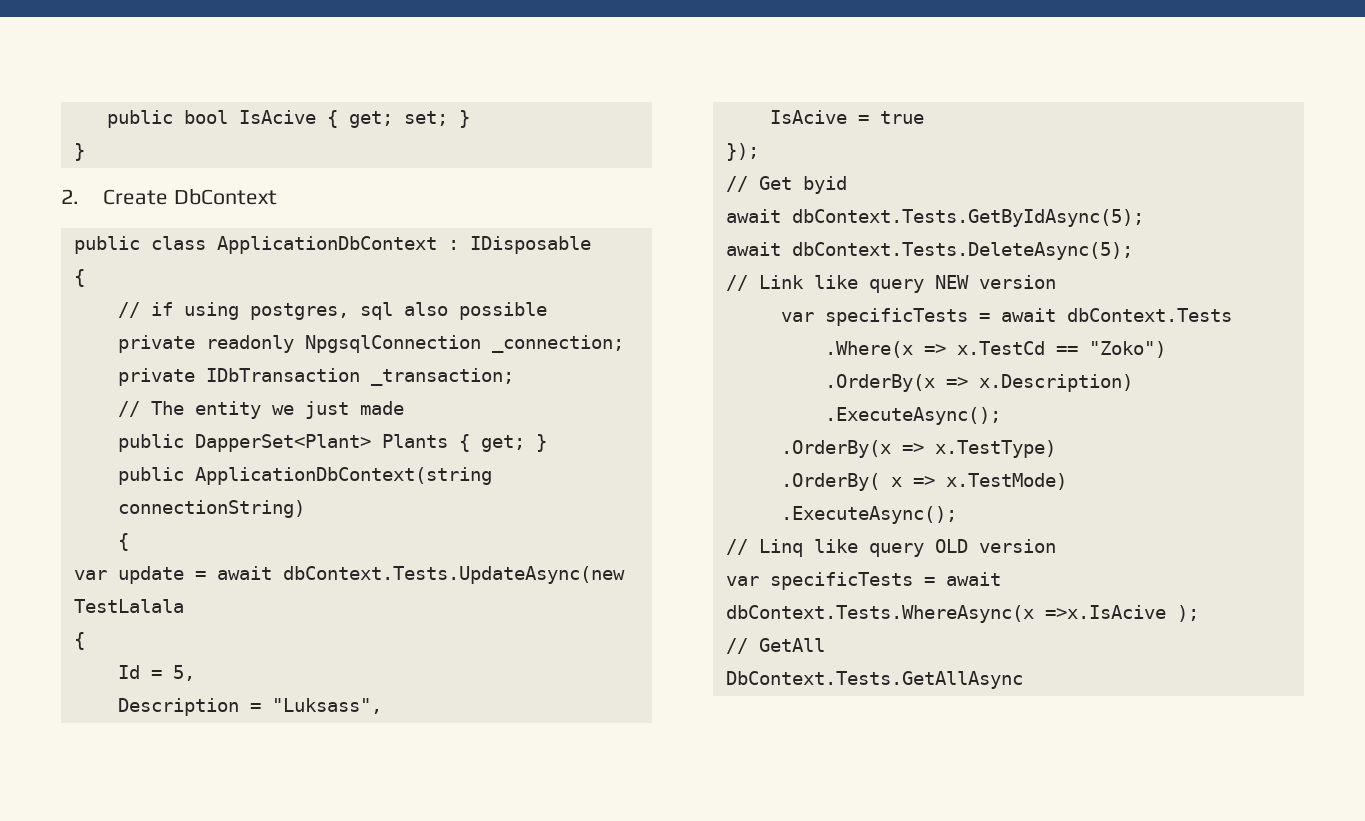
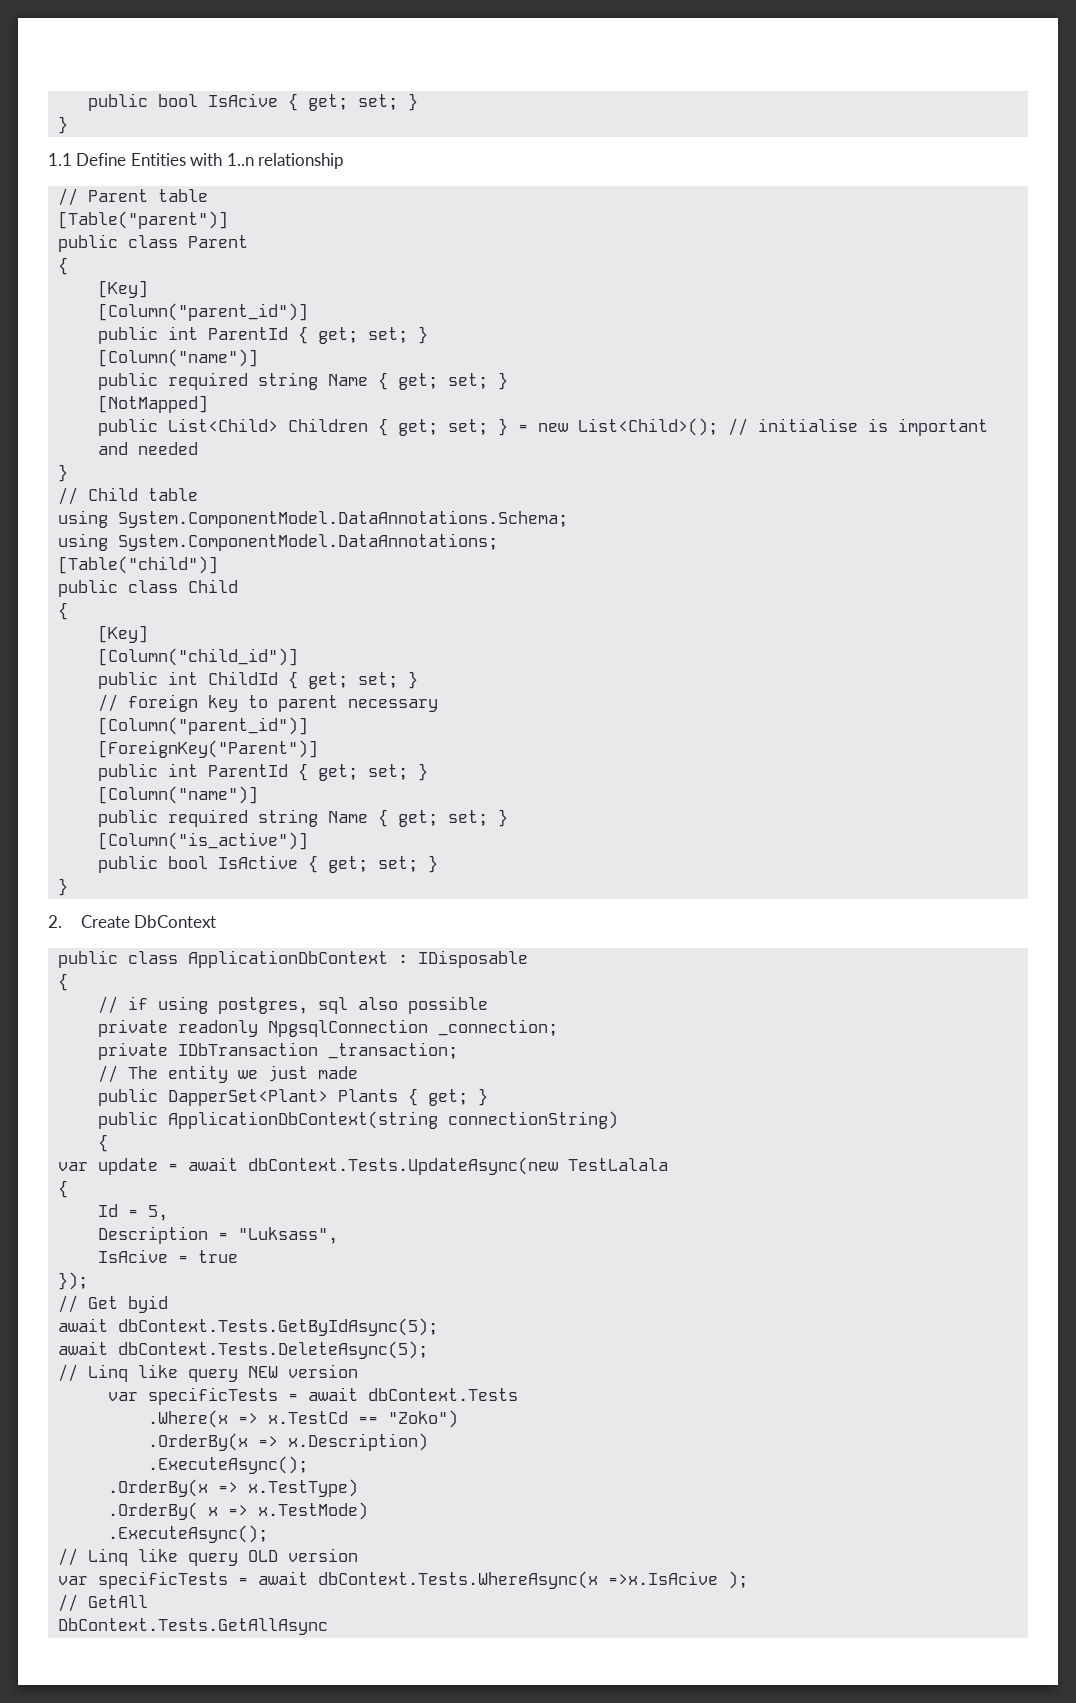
+ 1.1 Define Entities with 1..n relationship
+ // Parent table
+ [Table("parent")]
+ public class Parent
+ {
+ [Key]
+ [Column("parent_id")]
+ public int ParentId { get; set; }
+ [Column("name")]
+ public required string Name { get; set; }
+ [NotMapped]
+ public List<Child> Children { get; set; } = new List<Child>(); // initialise is important and needed
+ }
+ // Child table
+ using System.ComponentModel.DataAnnotations.Schema;
+ using System.ComponentModel.DataAnnotations;
+ [Table("child")]
+ public class Child
+ {
+ [Key]
+ [Column("child_id")]
+ public int ChildId { get; set; }
+ // foreign key to parent necessary
+ [Column("parent_id")]
+ [ForeignKey("Parent")]
+ public int ParentId { get; set; }
+ [Column("name")]
+ public required string Name { get; set; }
+ [Column("is_active")]
+ public bool IsActive { get; set; }
+ }
- // Link like query NEW version
+ // Linq like query NEW version

